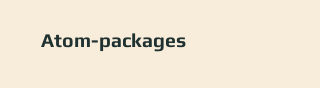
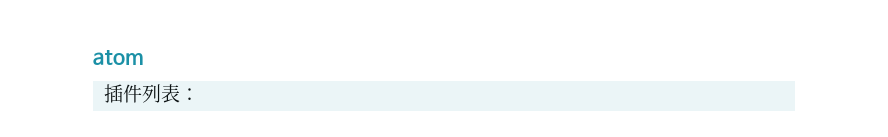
- Atom-packages
+ atom
+ 插件列表：

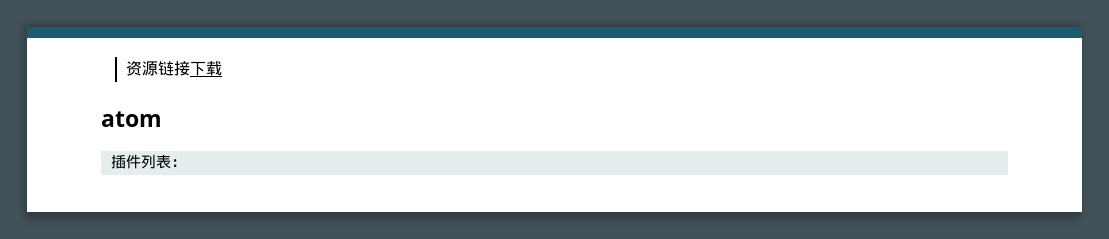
+ 资源链接下载

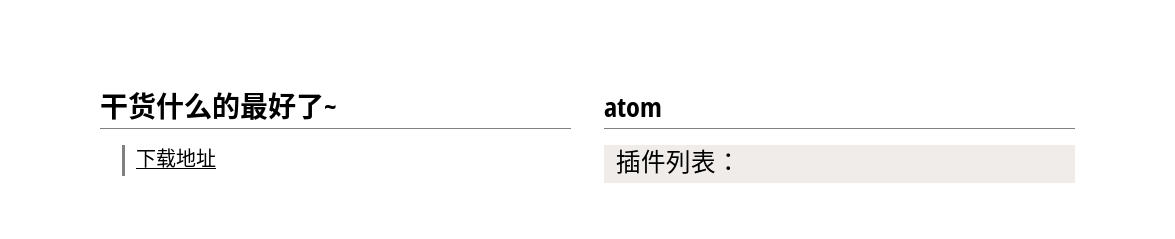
- 资源链接下载
+ 干货什么的最好了~
+ 下载地址

